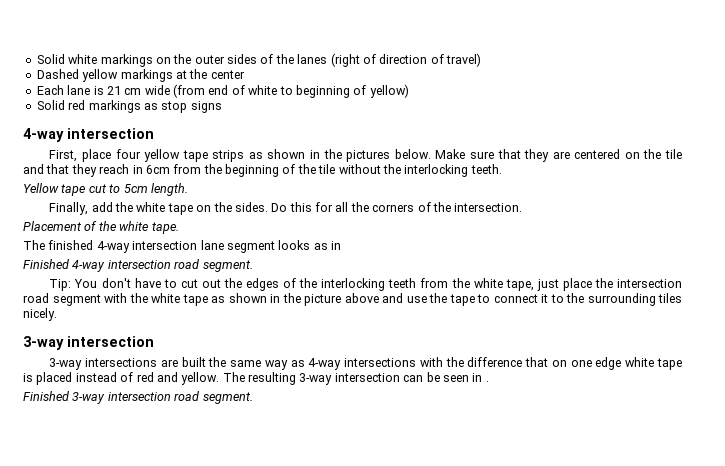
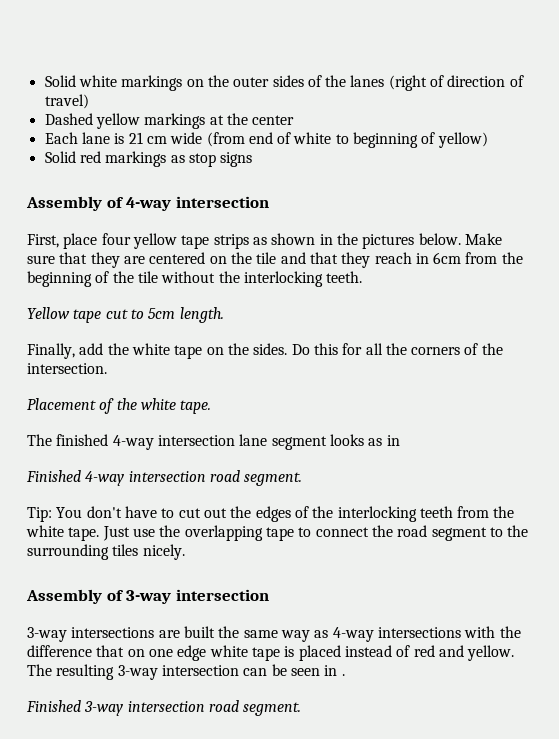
  Solid red markings as stop signs
- 4-way intersection
+ Assembly of 4-way intersection
- Tip: You don't have to cut out the edges of the interlocking teeth from the white tape, just place the intersection road segment with the white tape as shown in the picture above and use the tape to connect it to the surrounding tiles nicely.
- 3-way intersection
+ Tip: You don't have to cut out the edges of the interlocking teeth from the white tape. Just use the overlapping tape to connect the road segment to the surrounding tiles nicely.
+ Assembly of 3-way intersection

